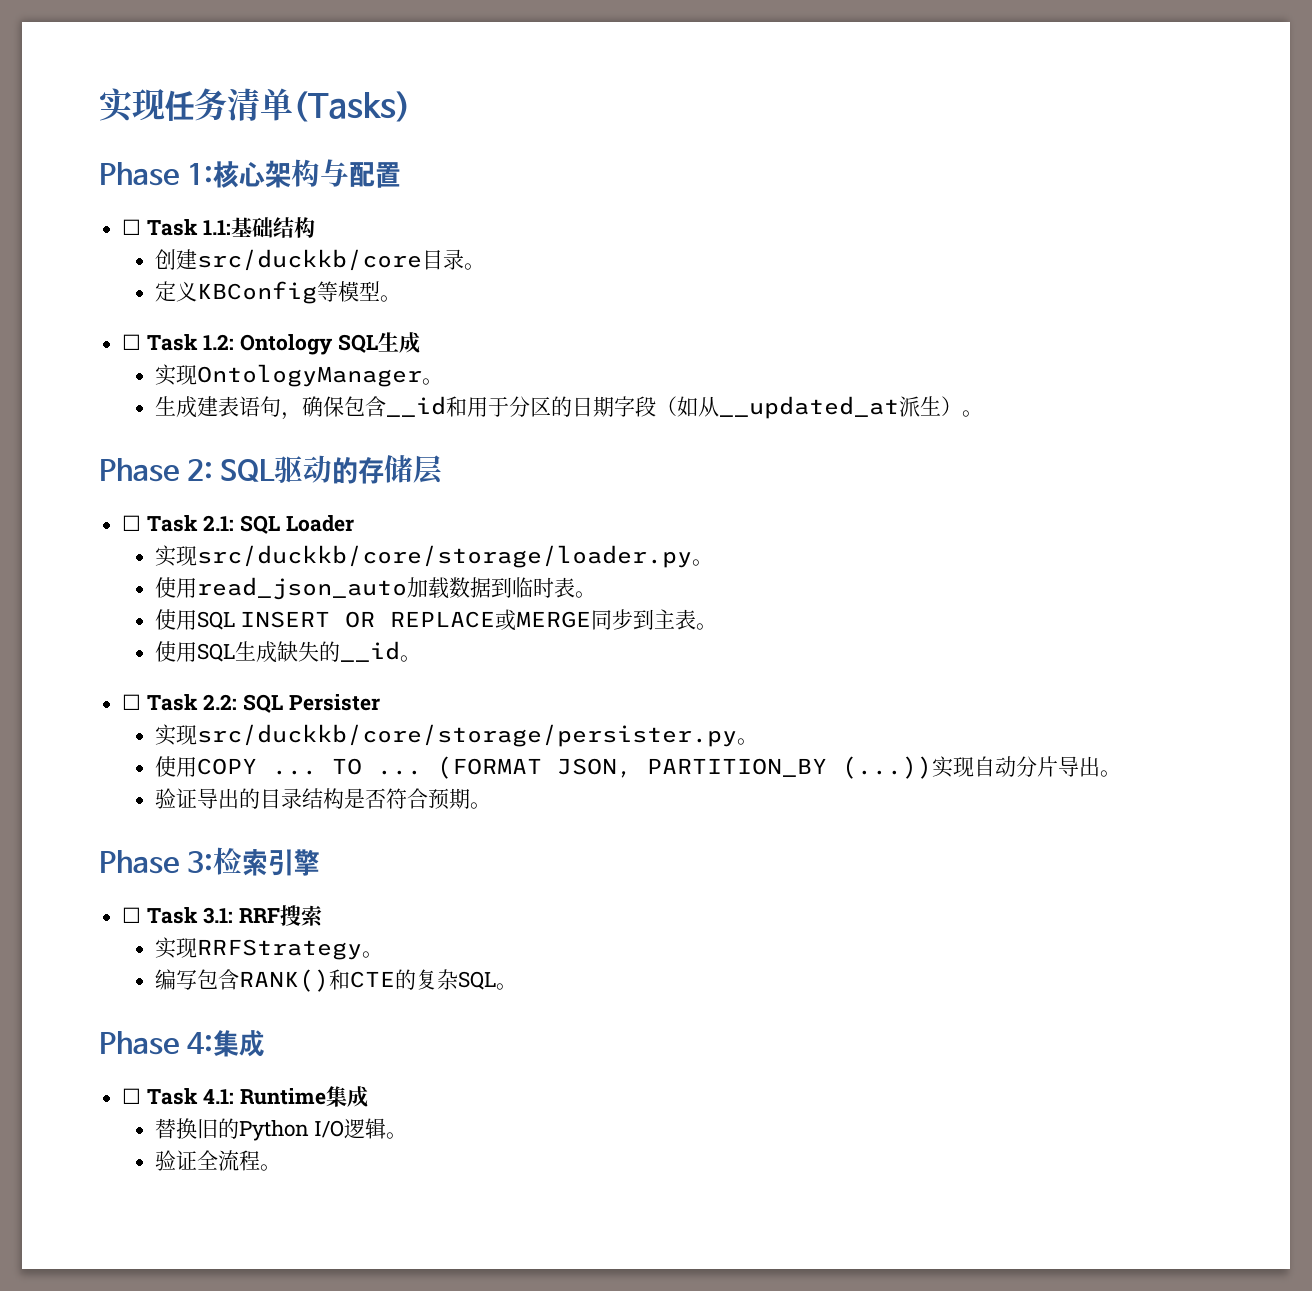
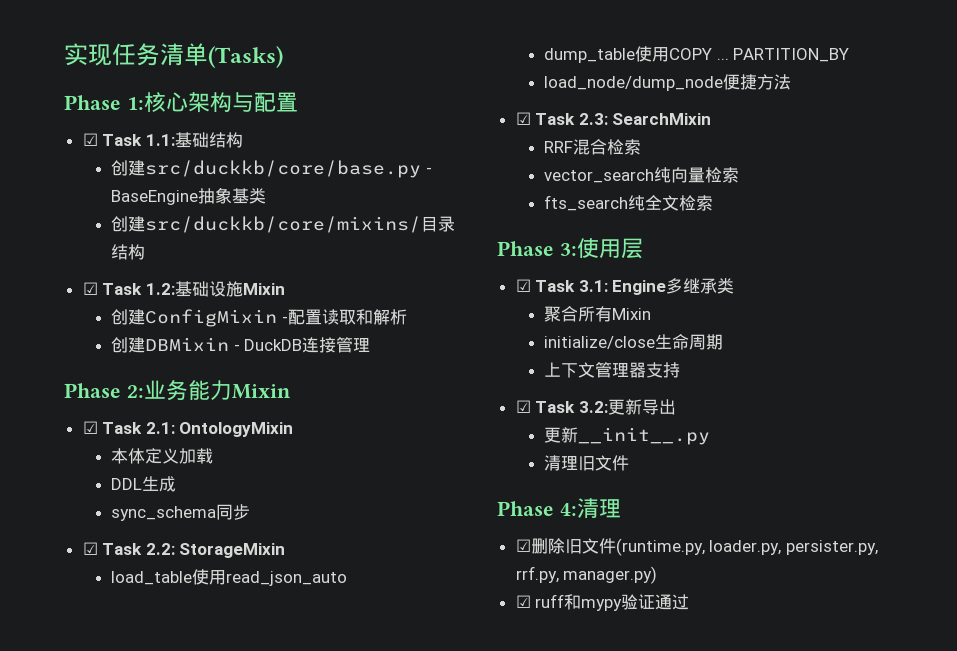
- ☐ Task 1.1:基础结构
+ ☑ Task 1.1:基础结构
- 创建src/duckkb/core目录。
- 定义KBConfig等模型。
- ☐ Task 1.2: Ontology SQL生成
- 实现OntologyManager。
- 生成建表语句，确保包含__id和用于分区的日期字段（如从__updated_at派生）。
- Phase 2: SQL驱动的存储层
- ☐ Task 2.1: SQL Loader
- 实现src/duckkb/core/storage/loader.py。
- 使用read_json_auto加载数据到临时表。
- 使用SQL INSERT OR REPLACE或MERGE同步到主表。
- 使用SQL生成缺失的__id。
- ☐ Task 2.2: SQL Persister
- 实现src/duckkb/core/storage/persister.py。
- 使用COPY ... TO ... (FORMAT JSON, PARTITION_BY (...))实现自动分片导出。
- 验证导出的目录结构是否符合预期。
- Phase 3:检索引擎
- ☐ Task 3.1: RRF搜索
- 实现RRFStrategy。
- 编写包含RANK()和CTE的复杂SQL。
- Phase 4:集成
- ☐ Task 4.1: Runtime集成
- 替换旧的Python I/O逻辑。
- 验证全流程。
+ 创建src/duckkb/core/base.py - BaseEngine抽象基类
+ 创建src/duckkb/core/mixins/目录结构
+ ☑ Task 1.2:基础设施Mixin
+ 创建ConfigMixin -配置读取和解析
+ 创建DBMixin - DuckDB连接管理
+ Phase 2:业务能力Mixin
+ ☑ Task 2.1: OntologyMixin
+ 本体定义加载
+ DDL生成
+ sync_schema同步
+ ☑ Task 2.2: StorageMixin
+ load_table使用read_json_auto
+ dump_table使用COPY ... PARTITION_BY
+ load_node/dump_node便捷方法
+ ☑ Task 2.3: SearchMixin
+ RRF混合检索
+ vector_search纯向量检索
+ fts_search纯全文检索
+ Phase 3:使用层
+ ☑ Task 3.1: Engine多继承类
+ 聚合所有Mixin
+ initialize/close生命周期
+ 上下文管理器支持
+ ☑ Task 3.2:更新导出
+ 更新__init__.py
+ 清理旧文件
+ Phase 4:清理
+ ☑删除旧文件(runtime.py, loader.py, persister.py, rrf.py, manager.py)
+ ☑ ruff和mypy验证通过

